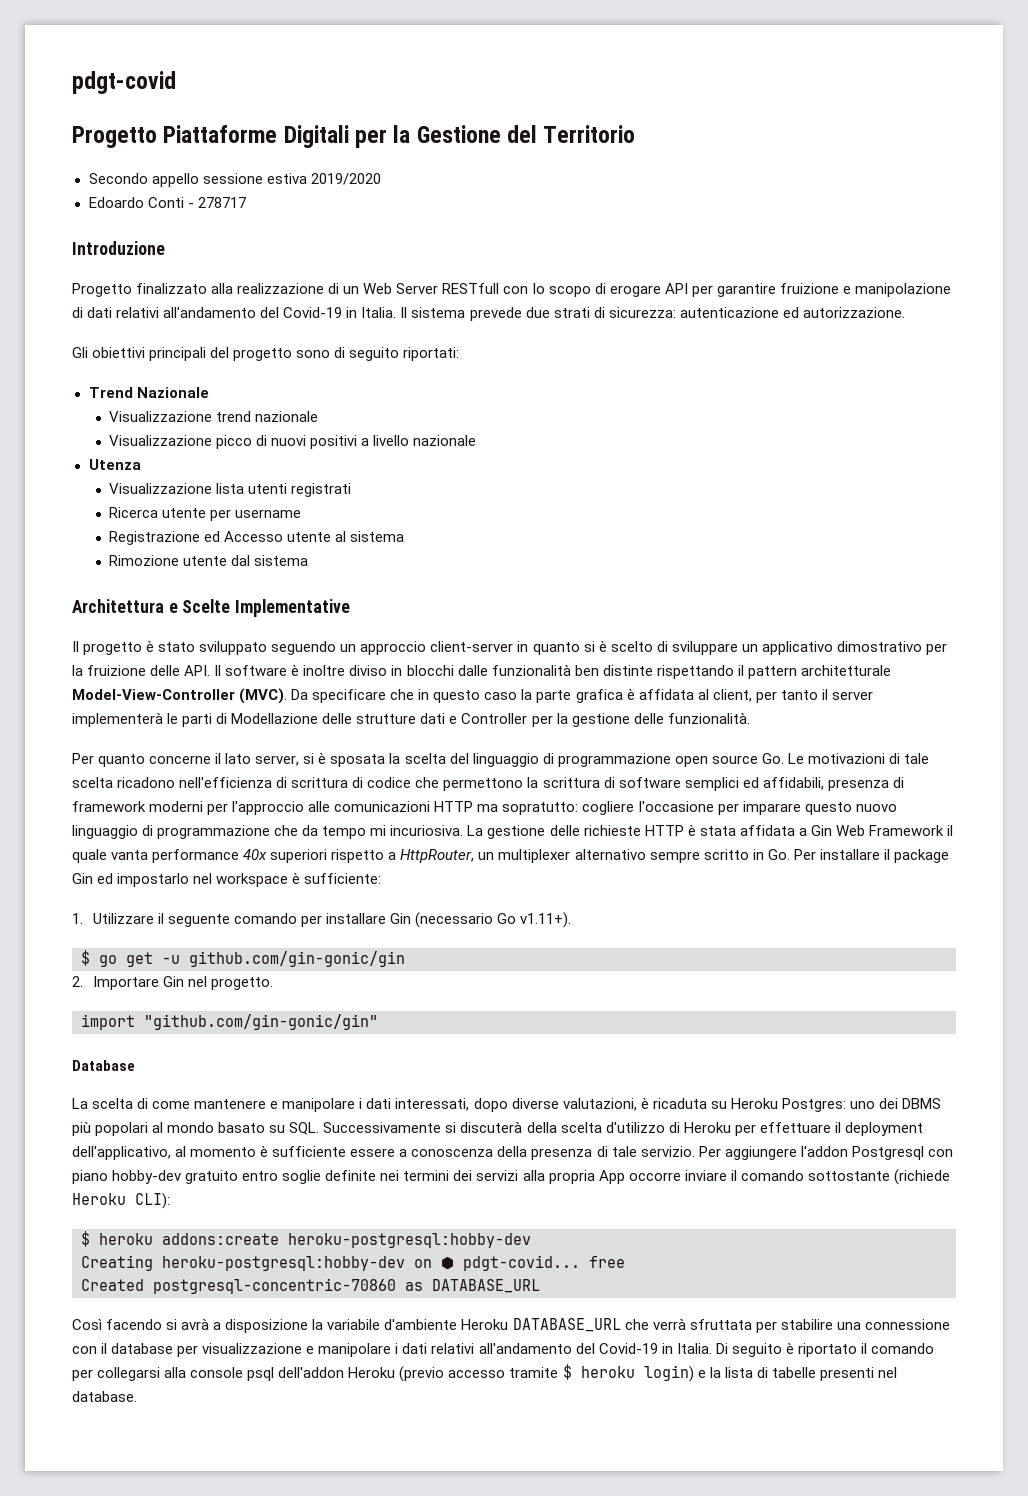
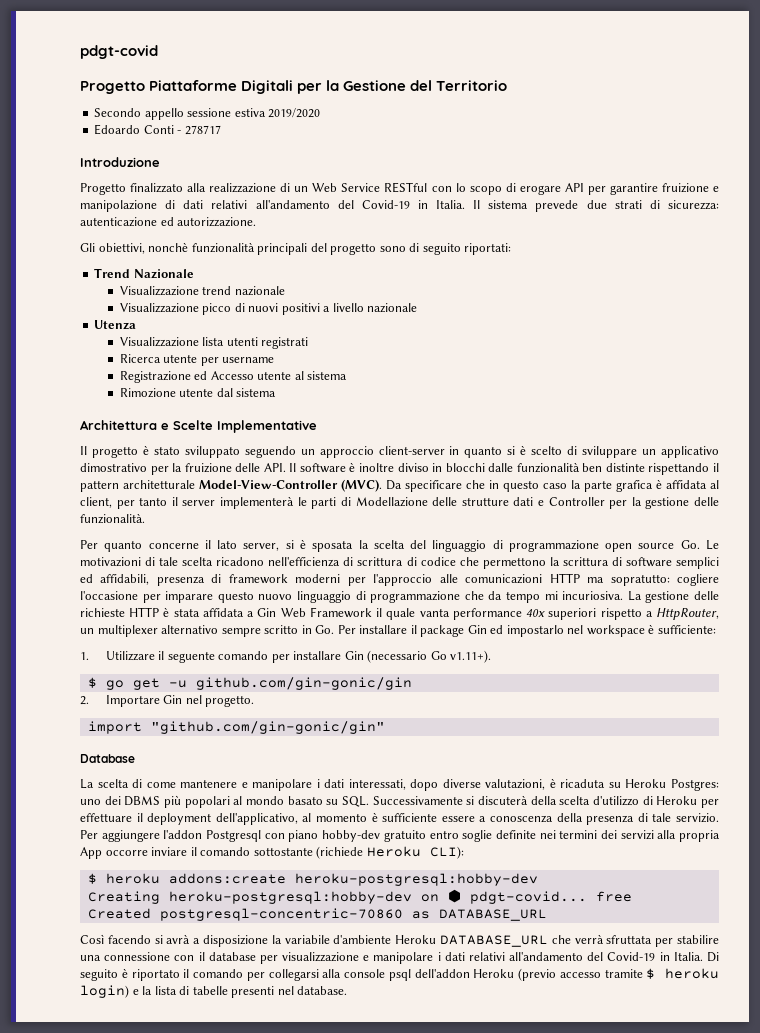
- Progetto finalizzato alla realizzazione di un Web Server RESTfull con lo scopo di erogare API per garantire fruizione e manipolazione di dati relativi all'andamento del Covid-19 in Italia.
+ Progetto finalizzato alla realizzazione di un Web Service RESTful con lo scopo di erogare API per garantire fruizione e manipolazione di dati relativi all'andamento del Covid-19 in Italia.
- Gli obiettivi principali del progetto sono di seguito riportati:
+ Gli obiettivi, nonchè funzionalità principali del progetto sono di seguito riportati:

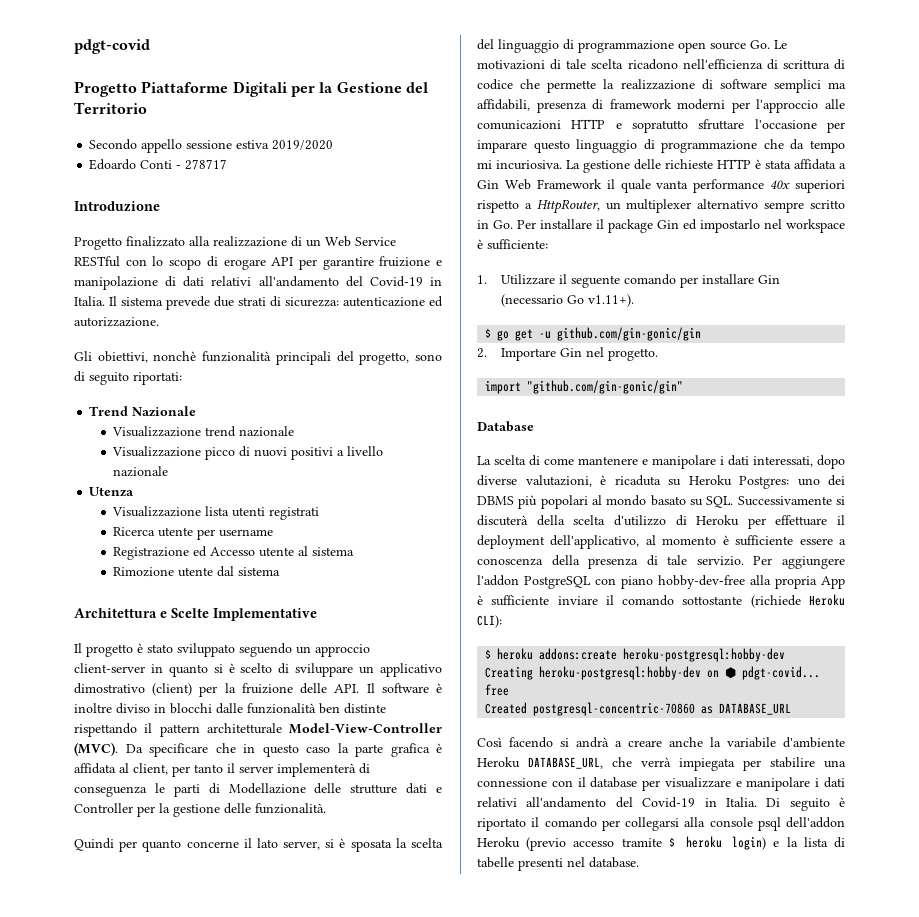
- Gli obiettivi, nonchè funzionalità principali del progetto sono di seguito riportati:
+ Gli obiettivi, nonchè funzionalità principali del progetto, sono di seguito riportati:
- Il progetto è stato sviluppato seguendo un approccio client-server in quanto si è scelto di sviluppare un applicativo dimostrativo per la fruizione delle API. Il software è inoltre diviso in blocchi dalle funzionalità ben distinte rispettando il pattern architetturale Model-View-Controller (MVC).
+ Il progetto è stato sviluppato seguendo un approccio client-server in quanto si è scelto di sviluppare un applicativo dimostrativo (client) per la fruizione delle API. Il software è inoltre diviso in blocchi dalle funzionalità ben distinte rispettando il pattern architetturale Model-View-Controller (MVC).
- Da specificare che in questo caso la parte grafica è affidata al client, per tanto il server implementerà le parti di Modellazione delle strutture dati e Controller per la gestione delle funzionalità.
+ Da specificare che in questo caso la parte grafica è affidata al client, per tanto il server implementerà di conseguenza le parti di Modellazione delle strutture dati e Controller per la gestione delle funzionalità.
- Per quanto concerne il lato server, si è sposata la scelta del linguaggio di programmazione open source Go. Le motivazioni di tale scelta ricadono nell'efficienza di scrittura di codice che permettono la scrittura di software semplici ed affidabili, presenza di framework moderni per l'approccio alle comunicazioni HTTP ma sopratutto: cogliere l'occasione per imparare questo nuovo linguaggio di programmazione che da tempo mi incuriosiva.
+ Quindi per quanto concerne il lato server, si è sposata la scelta del linguaggio di programmazione open source Go. Le motivazioni di tale scelta ricadono nell'efficienza di scrittura di codice che permette la realizzazione di software semplici ma affidabili, presenza di framework moderni per l'approccio alle comunicazioni HTTP e sopratutto sfruttare l'occasione per imparare questo linguaggio di programmazione che da tempo mi incuriosiva.
- Per aggiungere l'addon Postgresql con piano hobby-dev gratuito entro soglie definite nei termini dei servizi alla propria App occorre inviare il comando sottostante (richiede Heroku CLI):
+ Per aggiungere l'addon PostgreSQL con piano hobby-dev-free alla propria App è sufficiente inviare il comando sottostante (richiede Heroku CLI):
- Così facendo si avrà a disposizione la variabile d'ambiente Heroku DATABASE_URL che verrà sfruttata per stabilire una connessione con il database per visualizzazione e manipolare i dati relativi all'andamento del Covid-19 in Italia.
+ Così facendo si andrà a creare anche la variabile d'ambiente Heroku DATABASE_URL, che verrà impiegata per stabilire una connessione con il database per visualizzare e manipolare i dati relativi all'andamento del Covid-19 in Italia.

